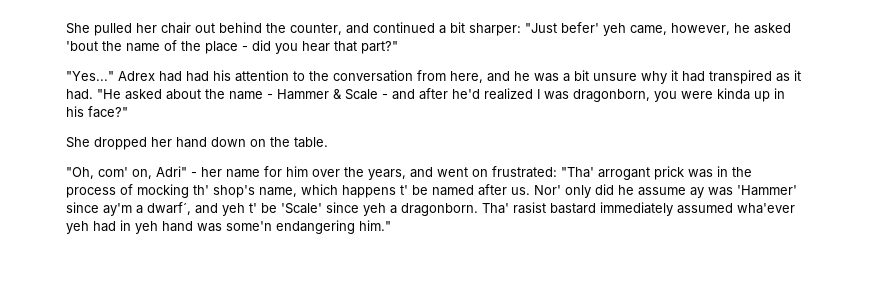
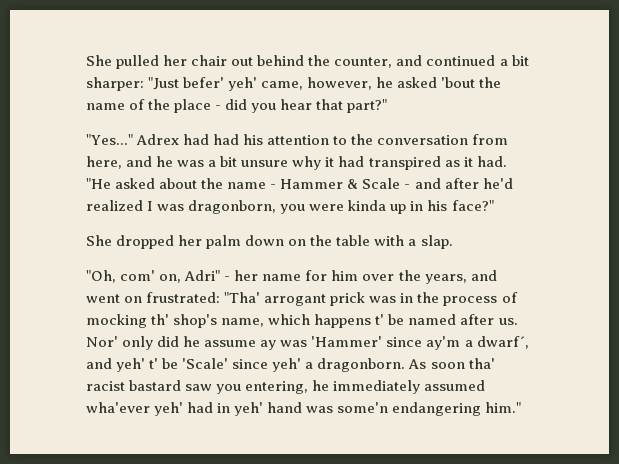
- She pulled her chair out behind the counter, and continued a bit sharper: "Just befer' yeh came, however, he asked 'bout the name of the place - did you hear that part?"
+ She pulled her chair out behind the counter, and continued a bit sharper: "Just befer' yeh' came, however, he asked 'bout the name of the place - did you hear that part?"
- She dropped her hand down on the table.
+ She dropped her palm down on the table with a slap.
- Nor' only did he assume ay was 'Hammer' since ay'm a dwarf´, and yeh t' be 'Scale' since yeh a dragonborn.
+ Nor' only did he assume ay was 'Hammer' since ay'm a dwarf´, and yeh' t' be 'Scale' since yeh' a dragonborn.
- Tha' rasist bastard immediately assumed wha'ever yeh had in yeh hand was some'n endangering him."
+ As soon tha' racist bastard saw you entering, he immediately assumed wha'ever yeh' had in yeh' hand was some'n endangering him."

